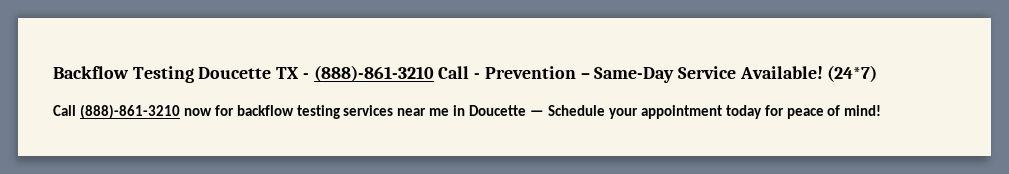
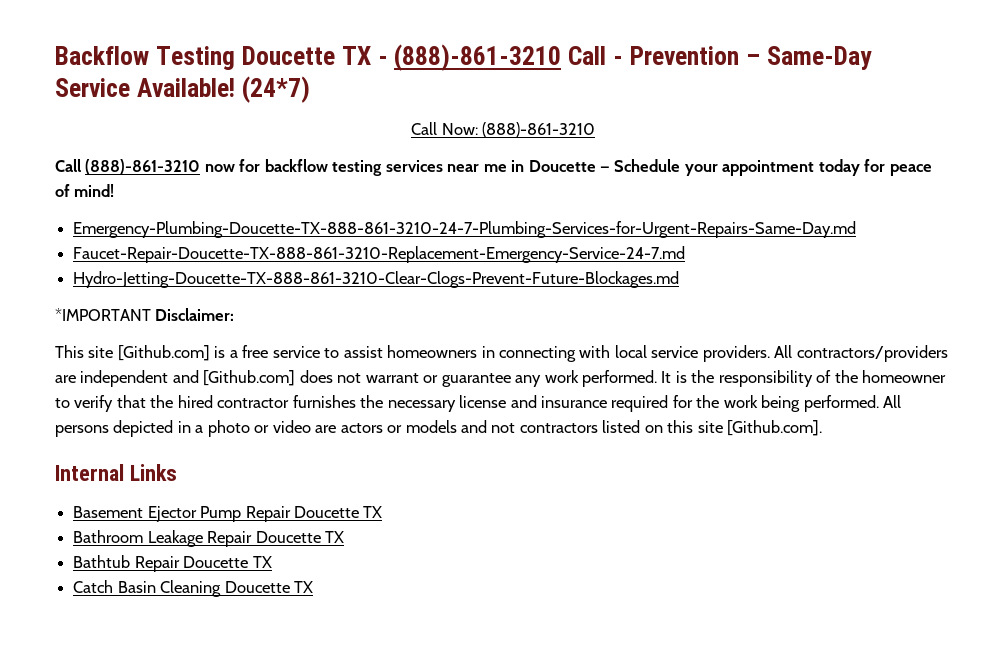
+ Call Now: (888)-861-3210
+ Emergency-Plumbing-Doucette-TX-888-861-3210-24-7-Plumbing-Services-for-Urgent-Repairs-Same-Day.md
+ Faucet-Repair-Doucette-TX-888-861-3210-Replacement-Emergency-Service-24-7.md
+ Hydro-Jetting-Doucette-TX-888-861-3210-Clear-Clogs-Prevent-Future-Blockages.md
+ *IMPORTANT Disclaimer:
+ This site [Github.com] is a free service to assist homeowners in connecting with local service providers. All contractors/providers are independent and [Github.com] does not warrant or guarantee any work performed. It is the responsibility of the homeowner to verify that the hired contractor furnishes the necessary license and insurance required for the work being performed. All persons depicted in a photo or video are actors or models and not contractors listed on this site [Github.com].
+ Internal Links
+ Basement Ejector Pump Repair Doucette TX
+ Bathroom Leakage Repair Doucette TX
+ Bathtub Repair Doucette TX
+ Catch Basin Cleaning Doucette TX

